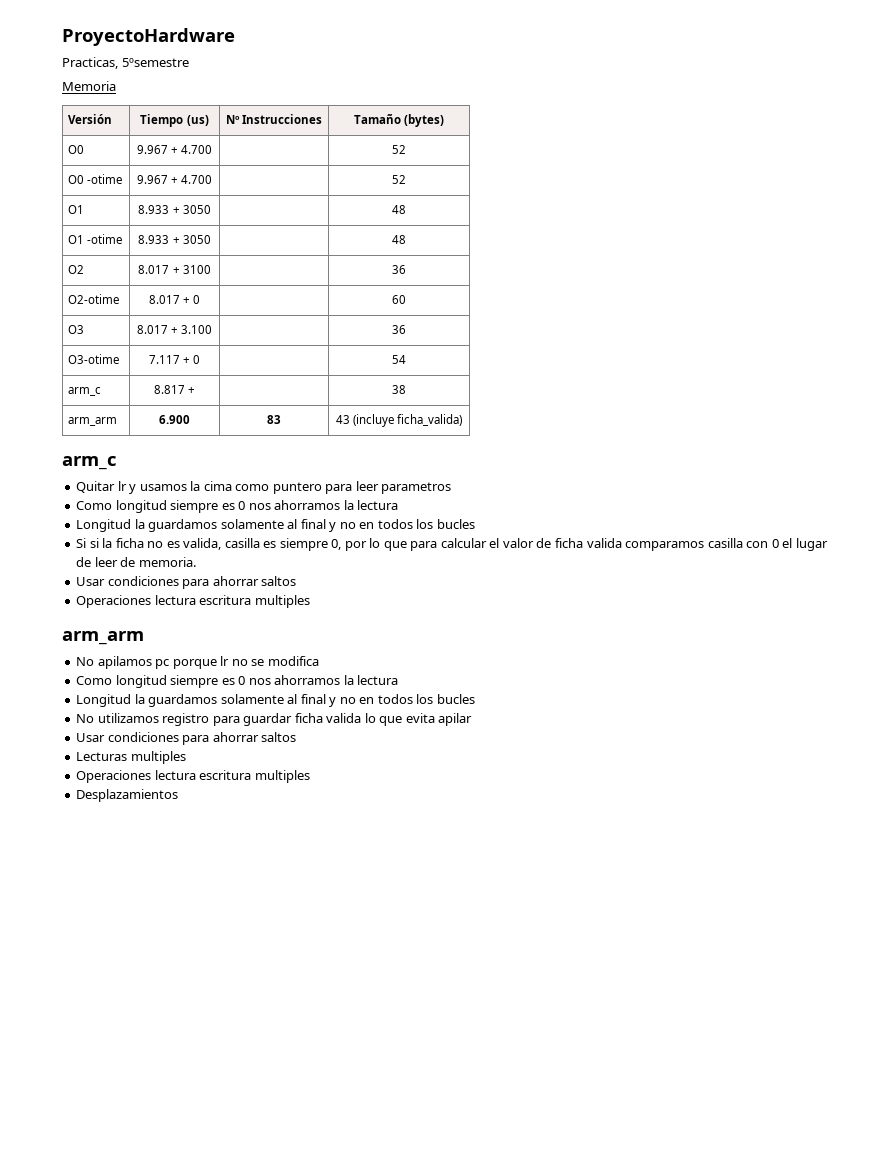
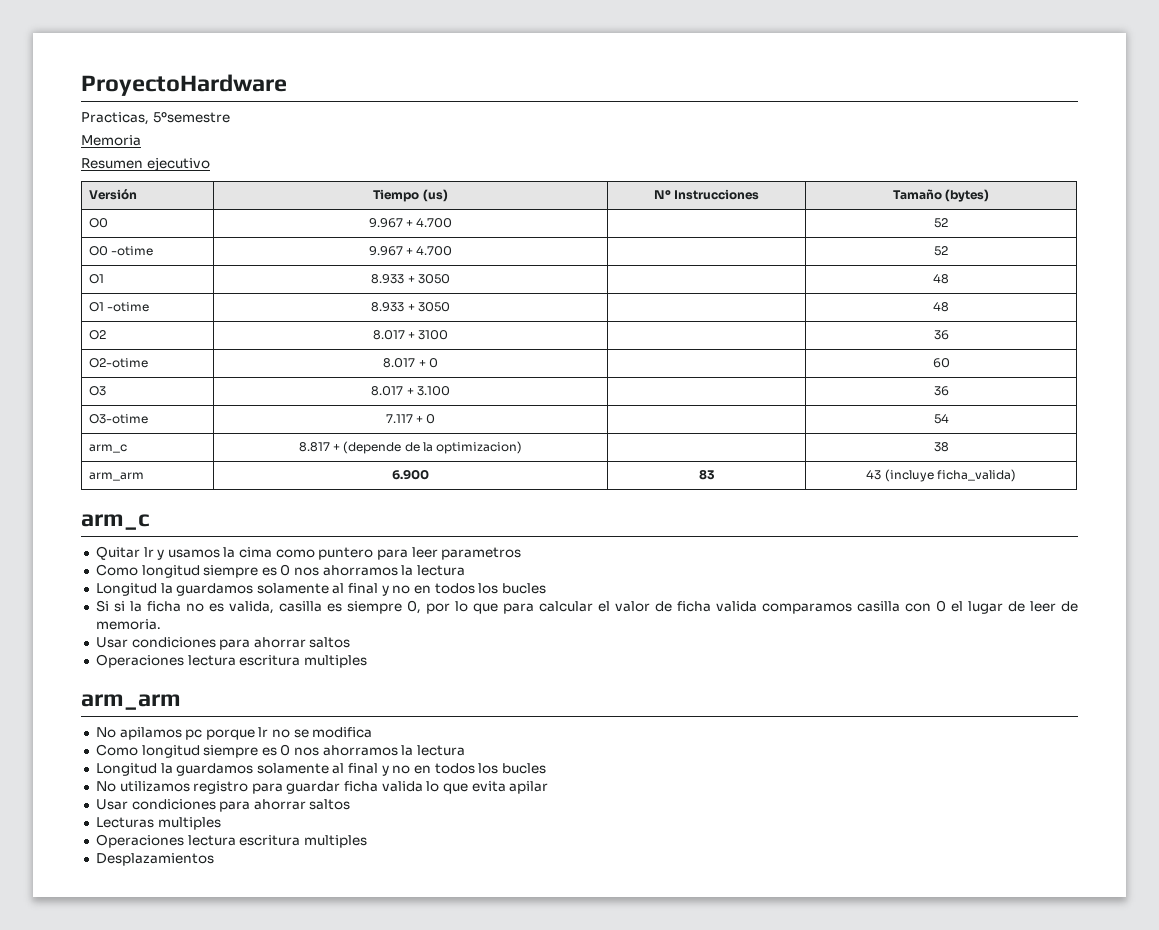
+ Resumen ejecutivo
- arm_c | 8.817 + | | 38
+ arm_c | 8.817 + (depende de la optimizacion) | | 38

